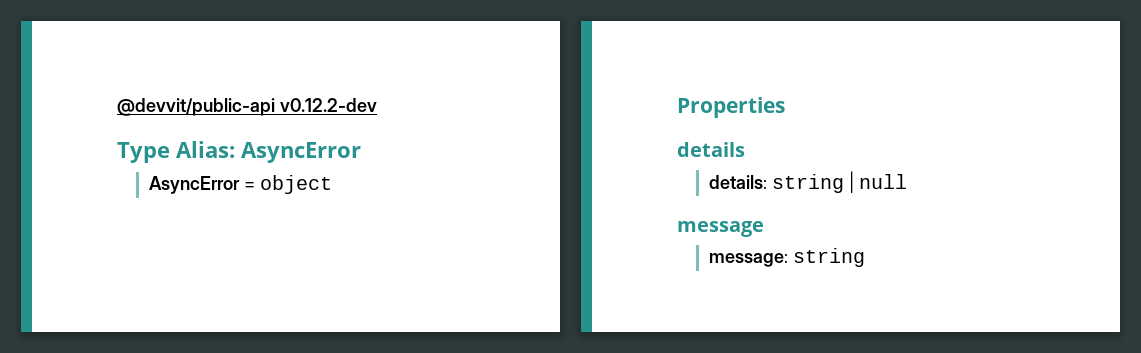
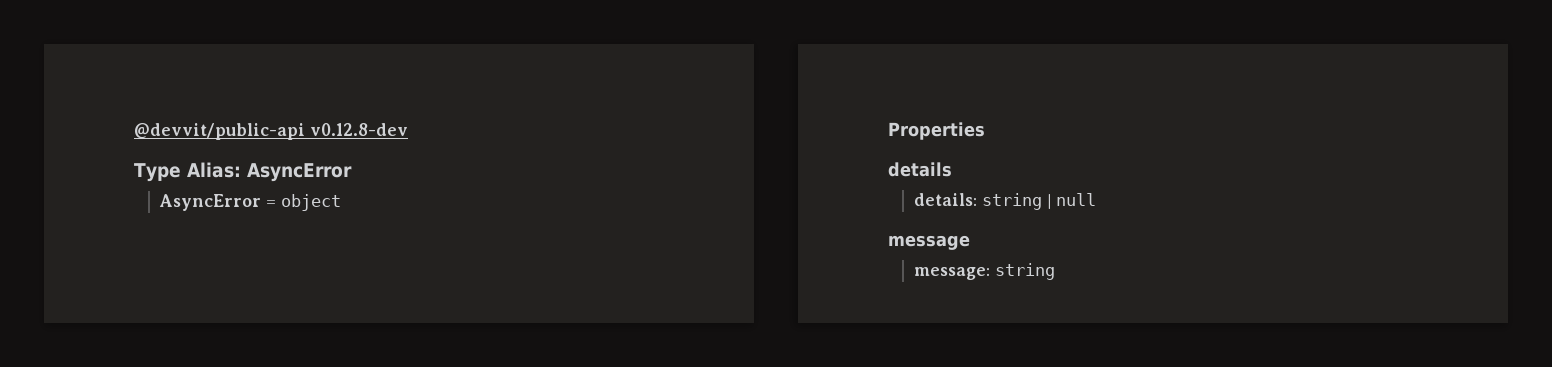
- @devvit/public-api v0.12.2-dev
+ @devvit/public-api v0.12.8-dev

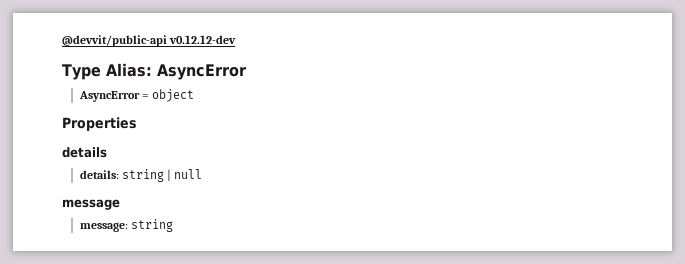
- @devvit/public-api v0.12.8-dev
+ @devvit/public-api v0.12.12-dev

